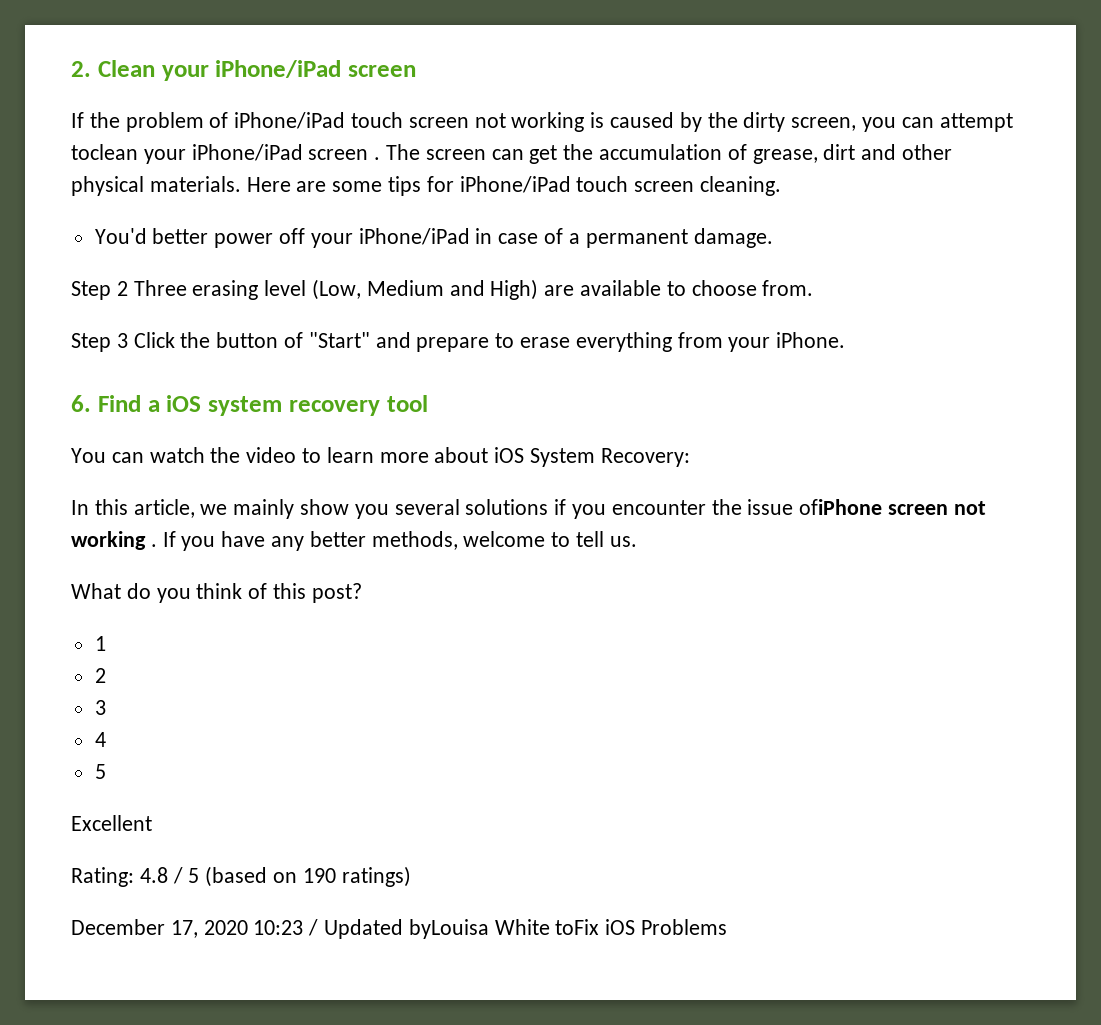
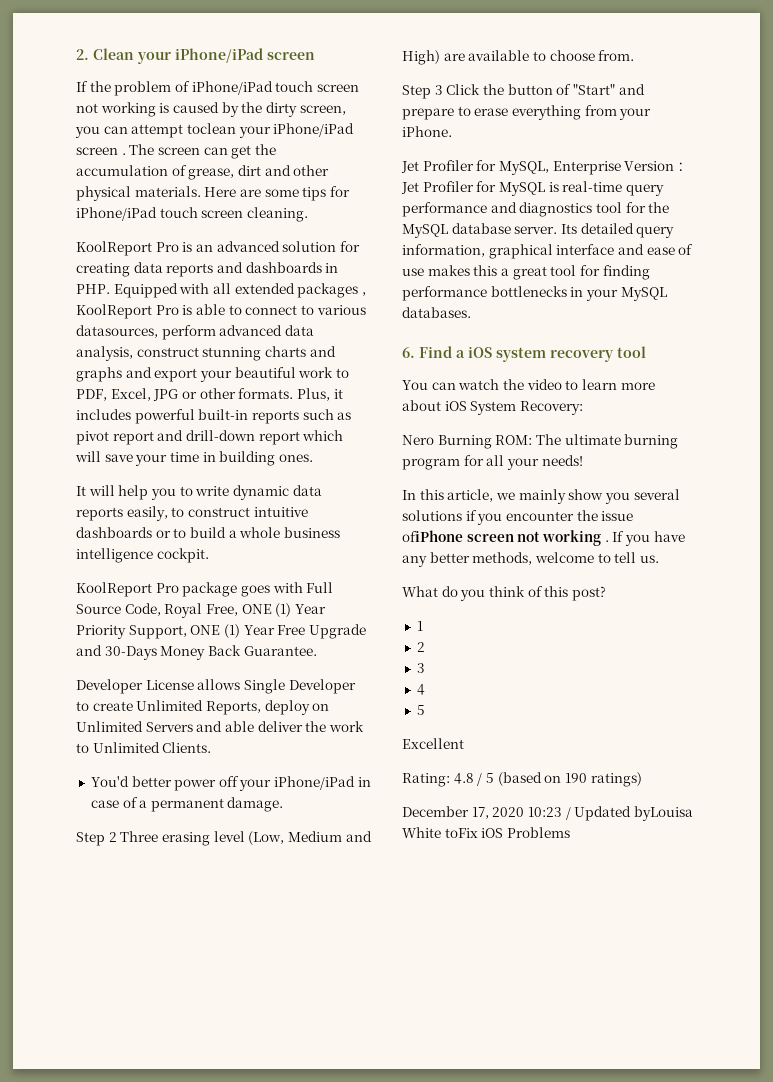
+ KoolReport Pro is an advanced solution for creating data reports and dashboards in PHP. Equipped with all extended packages , KoolReport Pro is able to connect to various datasources, perform advanced data analysis, construct stunning charts and graphs and export your beautiful work to PDF, Excel, JPG or other formats. Plus, it includes powerful built-in reports such as pivot report and drill-down report which will save your time in building ones.
+ It will help you to write dynamic data reports easily, to construct intuitive dashboards or to build a whole business intelligence cockpit.
+ KoolReport Pro package goes with Full Source Code, Royal Free, ONE (1) Year Priority Support, ONE (1) Year Free Upgrade and 30-Days Money Back Guarantee.
+ Developer License allows Single Developer to create Unlimited Reports, deploy on Unlimited Servers and able deliver the work to Unlimited Clients.
+ Jet Profiler for MySQL, Enterprise Version：Jet Profiler for MySQL is real-time query performance and diagnostics tool for the MySQL database server. Its detailed query information, graphical interface and ease of use makes this a great tool for finding performance bottlenecks in your MySQL databases.
+ Nero Burning ROM: The ultimate burning program for all your needs!

